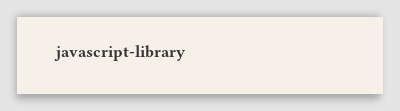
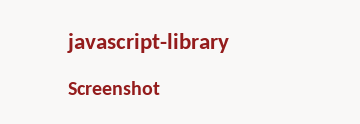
+ Screenshot

